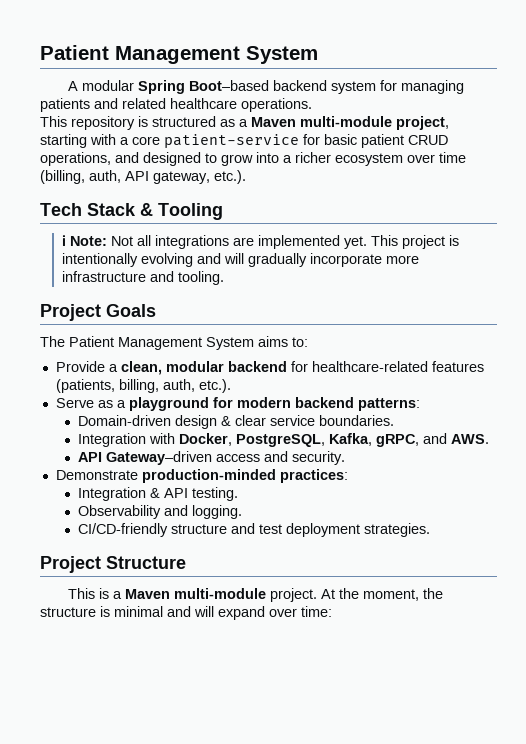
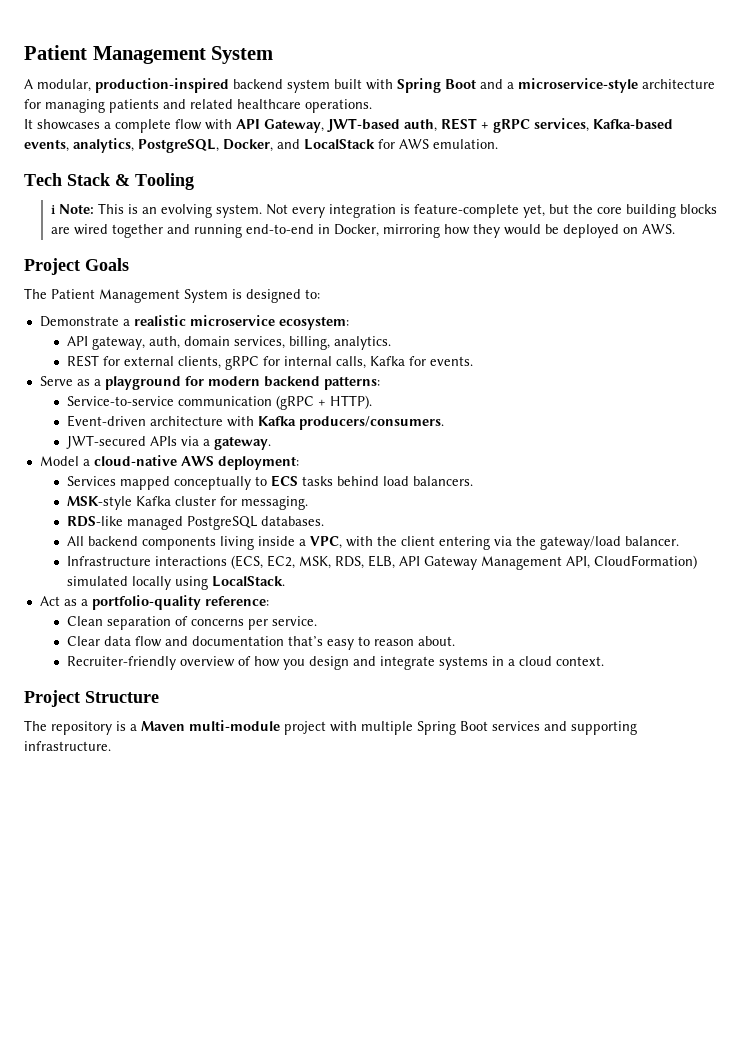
- A modular Spring Boot–based backend system for managing patients and related healthcare operations.
+ A modular, production-inspired backend system built with Spring Boot and a microservice-style architecture for managing patients and related healthcare operations.
- This repository is structured as a Maven multi-module project, starting with a core patient-service for basic patient CRUD operations, and designed to grow into a richer ecosystem over time (billing, auth, API gateway, etc.).
+ It showcases a complete flow with API Gateway, JWT-based auth, REST + gRPC services, Kafka-based events, analytics, PostgreSQL, Docker, and LocalStack for AWS emulation.
- ℹ Note: Not all integrations are implemented yet. This project is intentionally evolving and will gradually incorporate more infrastructure and tooling.
+ ℹ Note: This is an evolving system. Not every integration is feature-complete yet, but the core building blocks are wired together and running end-to-end in Docker, mirroring how they would be deployed on AWS.
- The Patient Management System aims to:
+ The Patient Management System is designed to:
- Provide a clean, modular backend for healthcare-related features (patients, billing, auth, etc.).
+ Demonstrate a realistic microservice ecosystem:
+ API gateway, auth, domain services, billing, analytics.
+ REST for external clients, gRPC for internal calls, Kafka for events.
- Domain-driven design & clear service boundaries.
- Integration with Docker, PostgreSQL, Kafka, gRPC, and AWS.
- API Gateway–driven access and security.
- Demonstrate production-minded practices:
- Integration & API testing.
- Observability and logging.
- CI/CD-friendly structure and test deployment strategies.
+ Service-to-service communication (gRPC + HTTP).
+ Event-driven architecture with Kafka producers/consumers.
+ JWT-secured APIs via a gateway.
+ Model a cloud-native AWS deployment:
+ Services mapped conceptually to ECS tasks behind load balancers.
+ MSK-style Kafka cluster for messaging.
+ RDS-like managed PostgreSQL databases.
+ All backend components living inside a VPC, with the client entering via the gateway/load balancer.
+ Infrastructure interactions (ECS, EC2, MSK, RDS, ELB, API Gateway Management API, CloudFormation) simulated locally using LocalStack.
+ Act as a portfolio-quality reference:
+ Clean separation of concerns per service.
+ Clear data flow and documentation that’s easy to reason about.
+ Recruiter-friendly overview of how you design and integrate systems in a cloud context.
- This is a Maven multi-module project. At the moment, the structure is minimal and will expand over time:
+ The repository is a Maven multi-module project with multiple Spring Boot services and supporting infrastructure.

